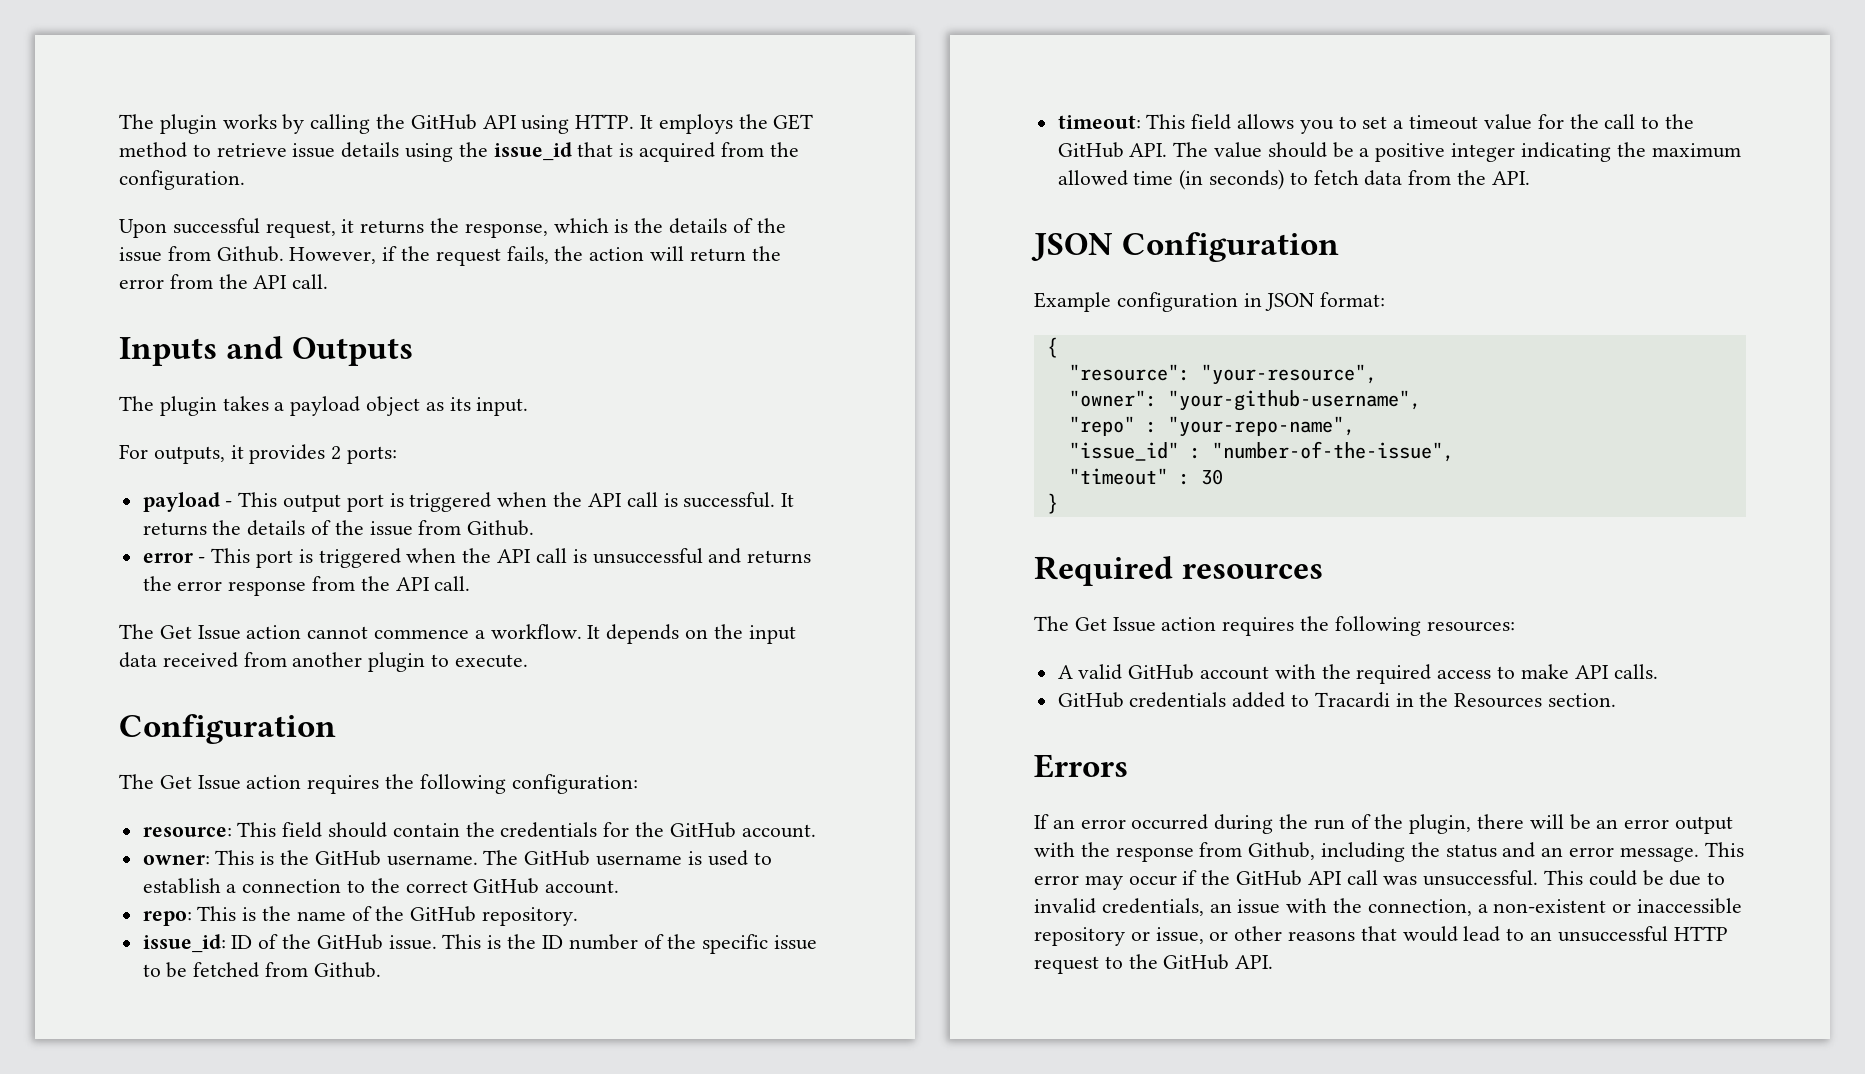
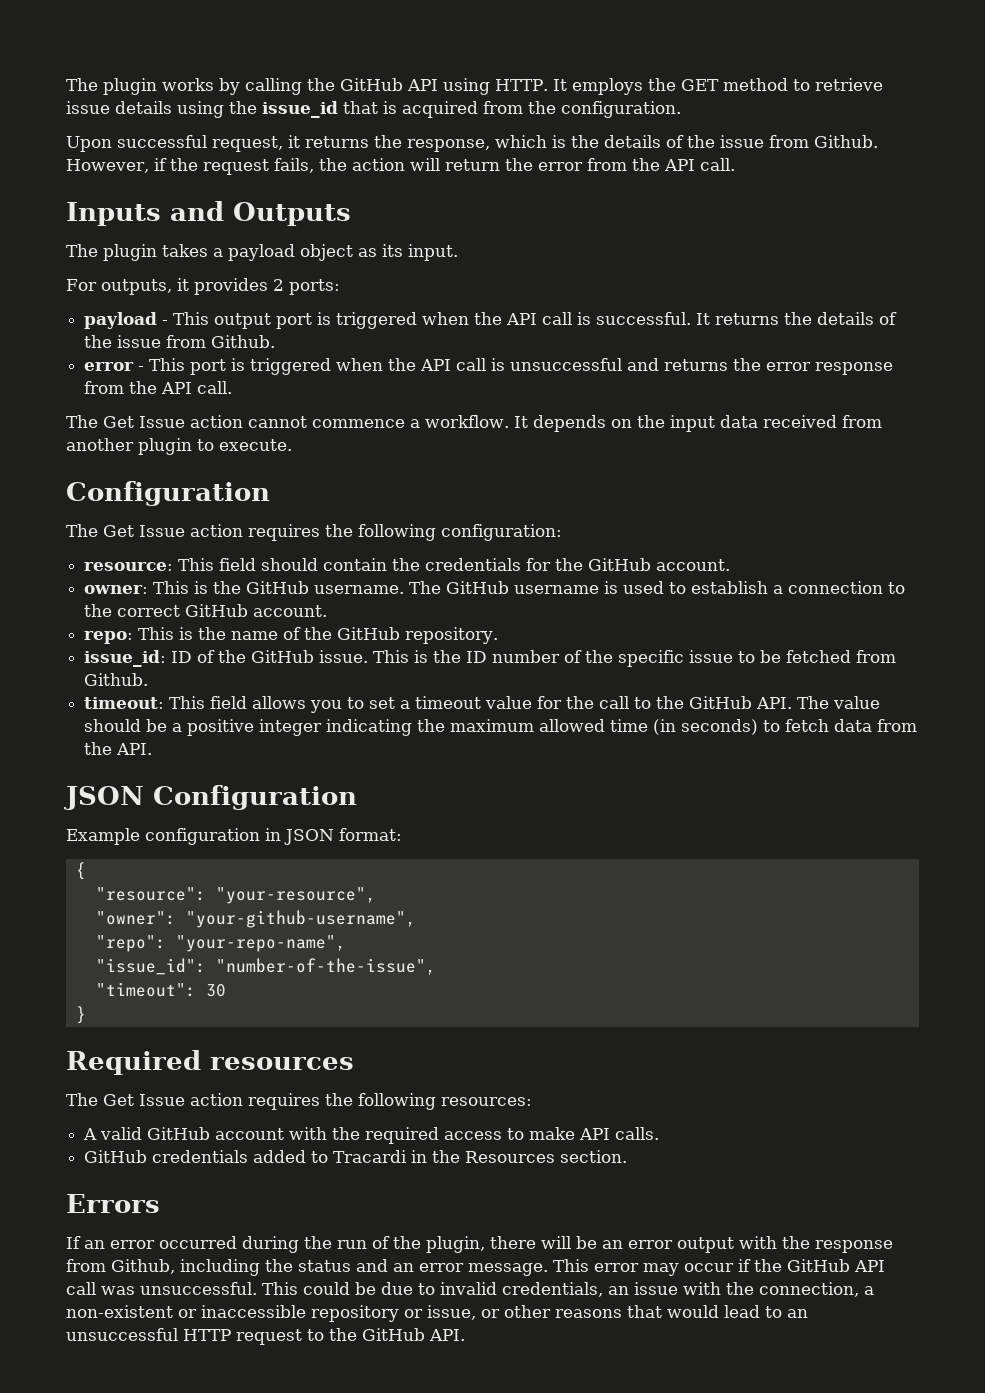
- "repo" : "your-repo-name",
+ "repo": "your-repo-name",
- "issue_id" : "number-of-the-issue",
+ "issue_id": "number-of-the-issue",
- "timeout" : 30
+ "timeout": 30

